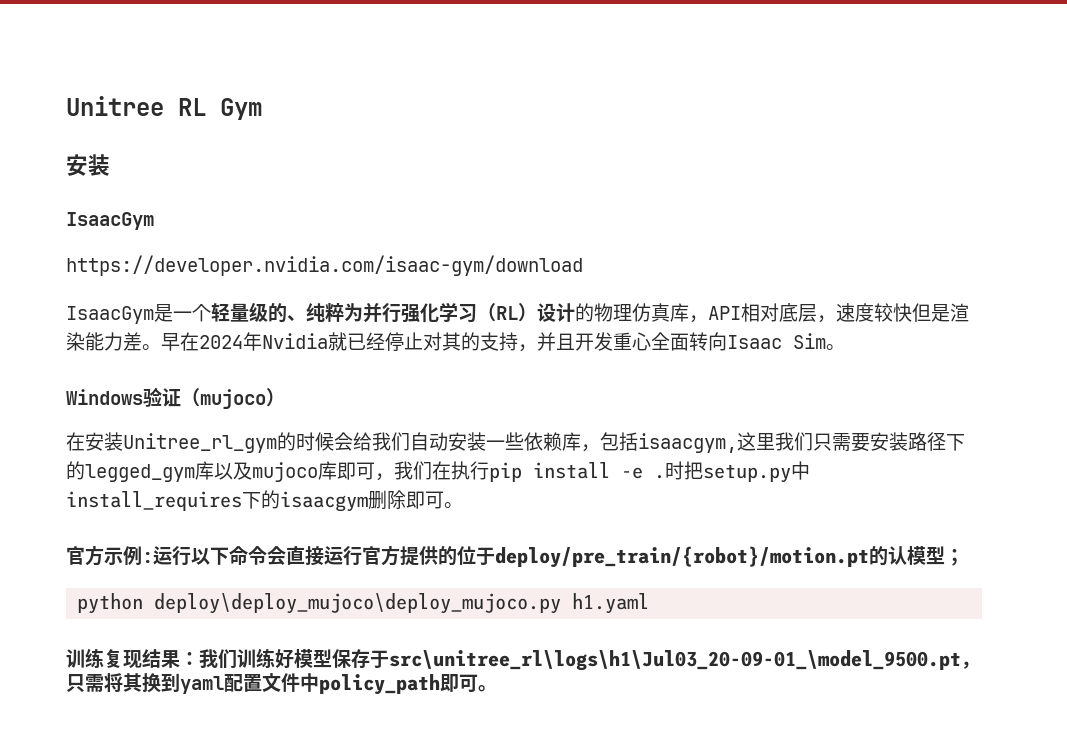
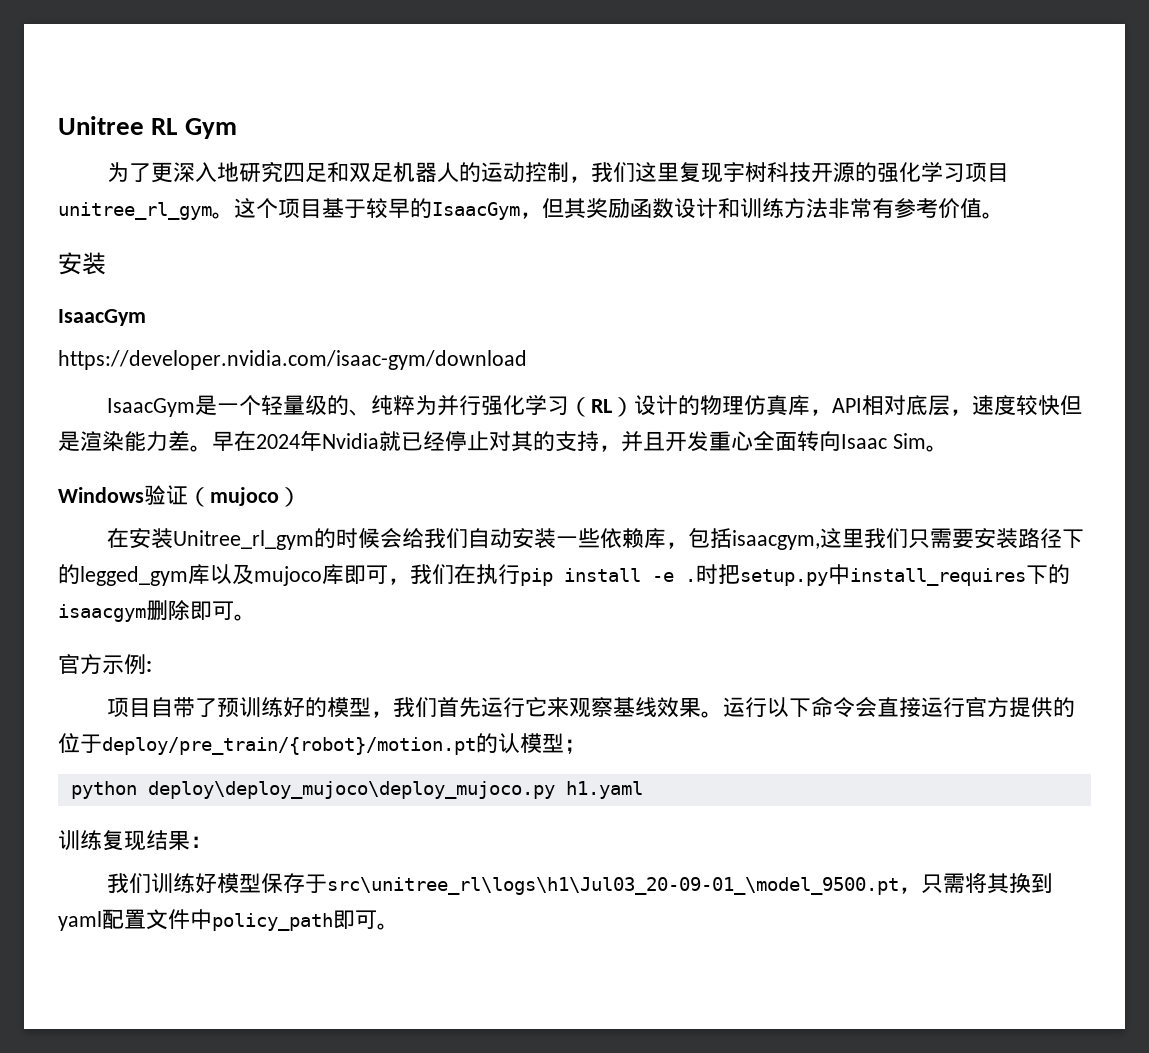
+ 为了更深入地研究四足和双足机器人的运动控制，我们这里复现宇树科技开源的强化学习项目unitree_rl_gym。这个项目基于较早的IsaacGym，但其奖励函数设计和训练方法非常有参考价值。
- 官方示例:运行以下命令会直接运行官方提供的位于deploy/pre_train/{robot}/motion.pt的认模型；
+ 官方示例:
+ 项目自带了预训练好的模型，我们首先运行它来观察基线效果。运行以下命令会直接运行官方提供的位于deploy/pre_train/{robot}/motion.pt的认模型；
- 训练复现结果：我们训练好模型保存于src\unitree_rl\logs\h1\Jul03_20-09-01_\model_9500.pt，只需将其换到yaml配置文件中policy_path即可。
+ 训练复现结果：
+ 我们训练好模型保存于src\unitree_rl\logs\h1\Jul03_20-09-01_\model_9500.pt，只需将其换到yaml配置文件中policy_path即可。

